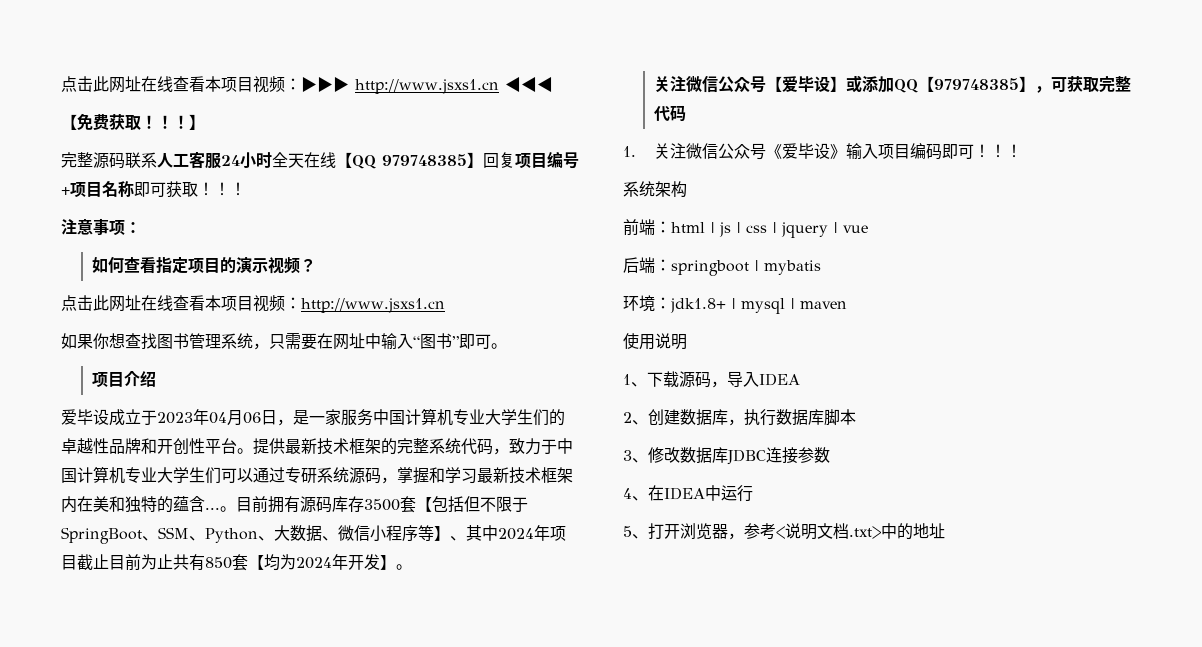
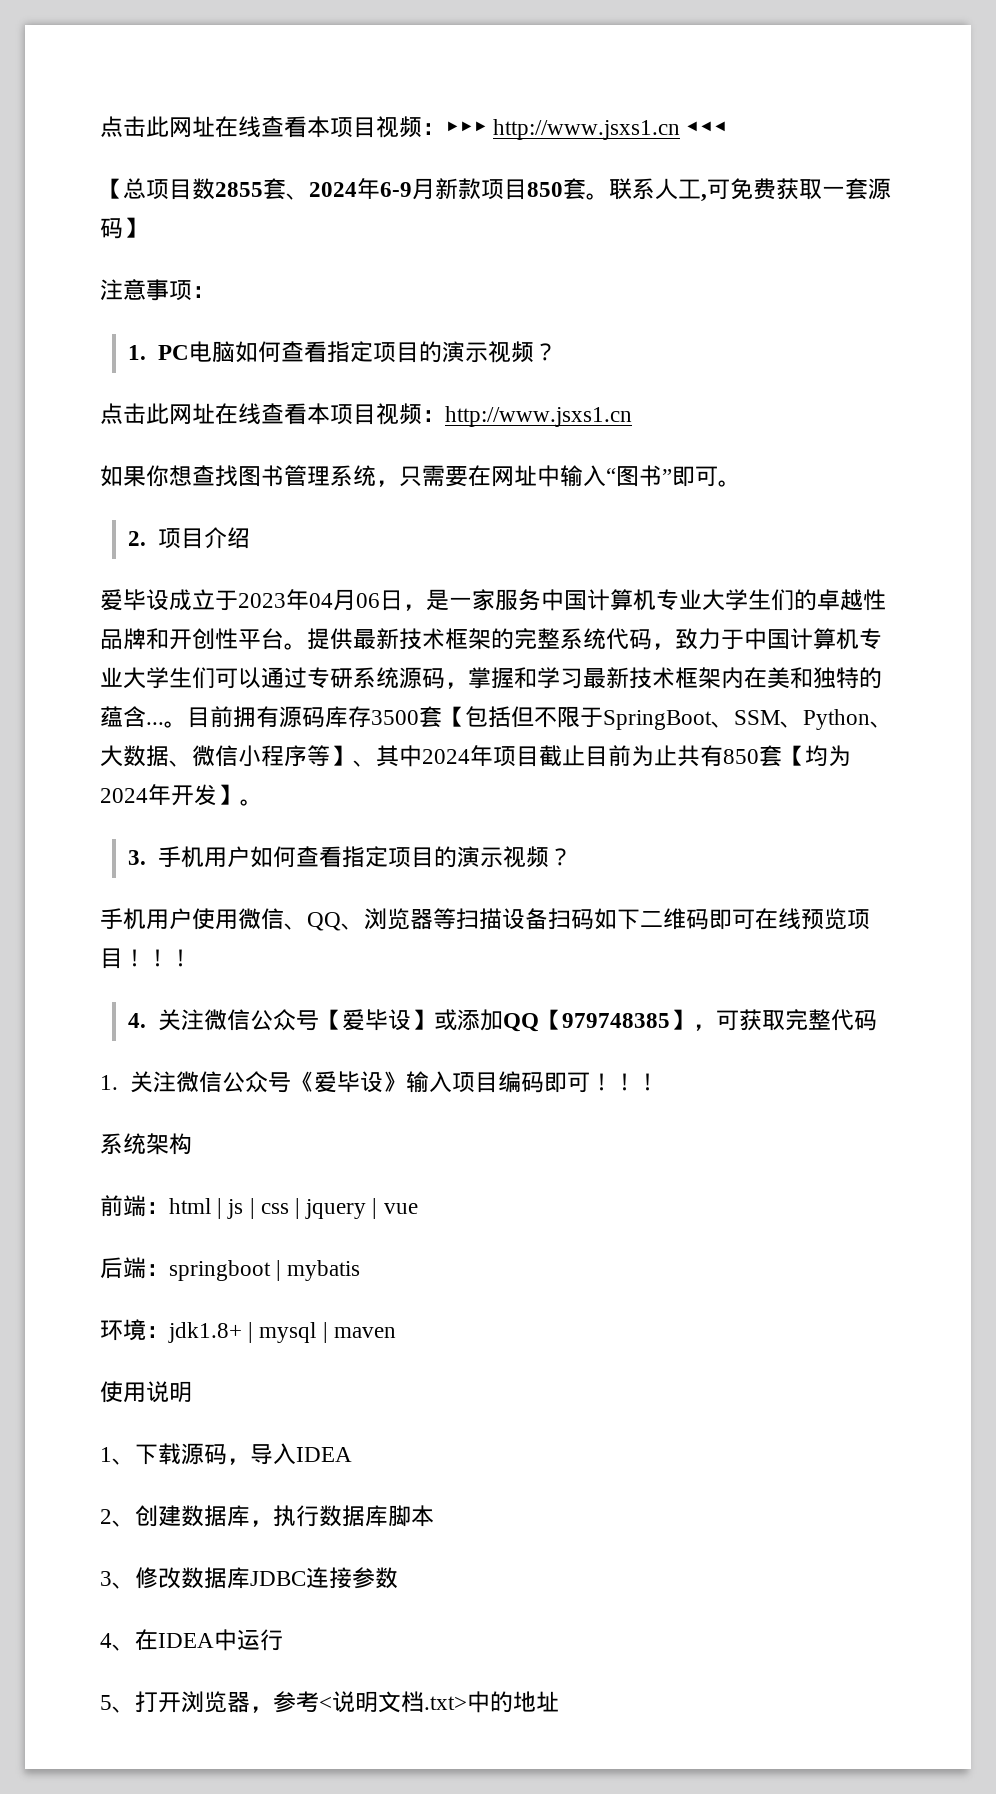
- 【免费获取！！！】
- 完整源码联系人工客服24小时全天在线【QQ 979748385】回复项目编号+项目名称即可获取！！！
+ 【总项目数2855套、2024年6-9月新款项目850套。联系人工,可免费获取一套源码】
- 如何查看指定项目的演示视频？
+ 1. PC电脑如何查看指定项目的演示视频？
- 项目介绍
+ 2.项目介绍
- 关注微信公众号【爱毕设】或添加QQ【979748385】，可获取完整代码
+ 3.手机用户如何查看指定项目的演示视频？
+ 手机用户使用微信、QQ、浏览器等扫描设备扫码如下二维码即可在线预览项目！！！
+ 4.关注微信公众号【爱毕设】或添加QQ【979748385】，可获取完整代码

